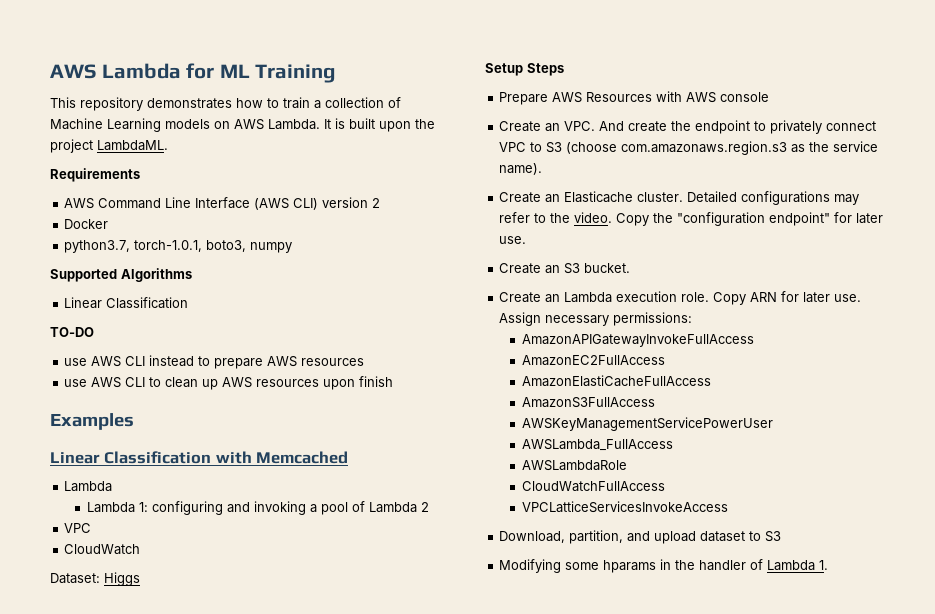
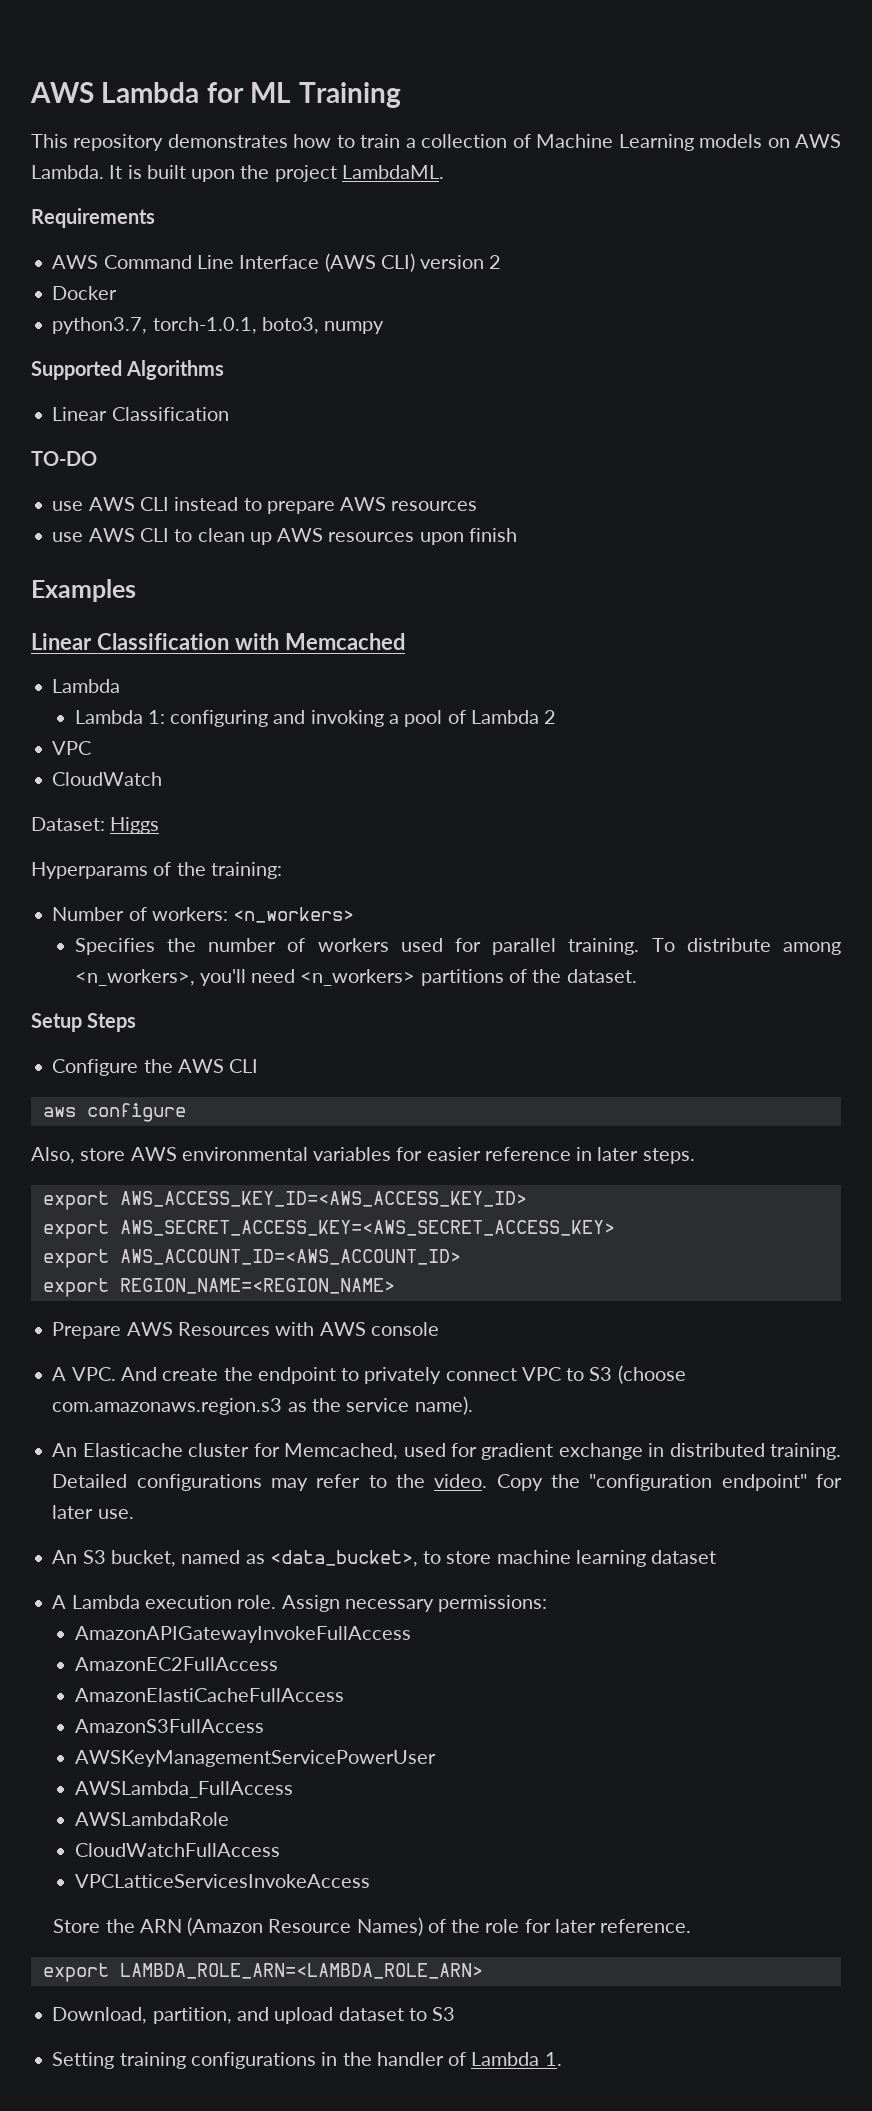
+ Hyperparams of the training:
+ Number of workers: <n_workers>
+ Specifies the number of workers used for parallel training. To distribute among <n_workers>, you'll need <n_workers> partitions of the dataset.
  Setup Steps
+ Configure the AWS CLI
+ aws configure
+ Also, store AWS environmental variables for easier reference in later steps.
+ export AWS_ACCESS_KEY_ID=<AWS_ACCESS_KEY_ID>
+ export AWS_SECRET_ACCESS_KEY=<AWS_SECRET_ACCESS_KEY>
+ export AWS_ACCOUNT_ID=<AWS_ACCOUNT_ID>
+ export REGION_NAME=<REGION_NAME>
- Create an VPC. And create the endpoint to privately connect VPC to S3 (choose com.amazonaws.region.s3 as the service name).
+ A VPC. And create the endpoint to privately connect VPC to S3 (choose com.amazonaws.region.s3 as the service name).
- Create an Elasticache cluster.
+ An Elasticache cluster for Memcached, used for gradient exchange in distributed training.
- Create an S3 bucket.
- Create an Lambda execution role. Copy ARN for later use.
+ An S3 bucket, named as <data_bucket>, to store machine learning dataset
+ A Lambda execution role.
+ Store the ARN (Amazon Resource Names) of the role for later reference.
+ export LAMBDA_ROLE_ARN=<LAMBDA_ROLE_ARN>
- Modifying some hparams in the handler of Lambda 1.
+ Setting training configurations in the handler of Lambda 1.

